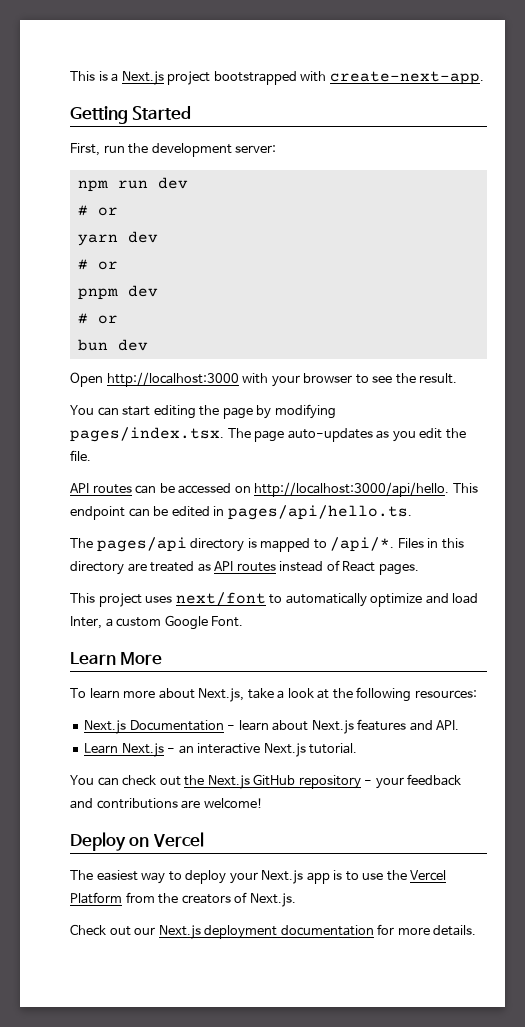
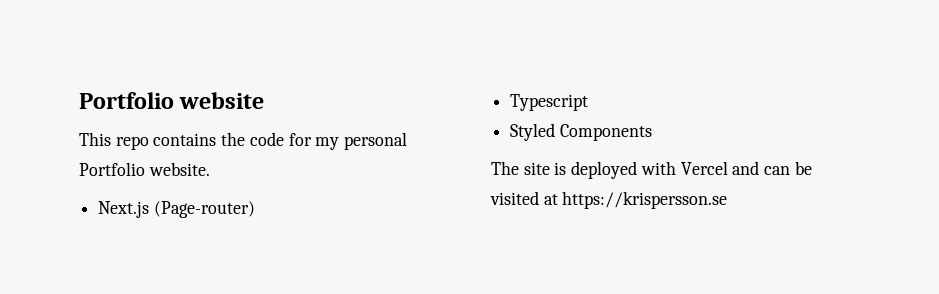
- This is a Next.js project bootstrapped with create-next-app.
- Getting Started
- First, run the development server:
- npm run dev
- # or
- yarn dev
- # or
- pnpm dev
- # or
- bun dev
- Open http://localhost:3000 with your browser to see the result.
- You can start editing the page by modifying pages/index.tsx. The page auto-updates as you edit the file.
- API routes can be accessed on http://localhost:3000/api/hello. This endpoint can be edited in pages/api/hello.ts.
- The pages/api directory is mapped to /api/*. Files in this directory are treated as API routes instead of React pages.
- This project uses next/font to automatically optimize and load Inter, a custom Google Font.
- Learn More
- To learn more about Next.js, take a look at the following resources:
- Next.js Documentation - learn about Next.js features and API.
- Learn Next.js - an interactive Next.js tutorial.
- You can check out the Next.js GitHub repository - your feedback and contributions are welcome!
- Deploy on Vercel
- The easiest way to deploy your Next.js app is to use the Vercel Platform from the creators of Next.js.
- Check out our Next.js deployment documentation for more details.
+ Portfolio website
+ This repo contains the code for my personal Portfolio website.
+ Next.js (Page-router)
+ Typescript
+ Styled Components
+ The site is deployed with Vercel and can be visited at https://krispersson.se

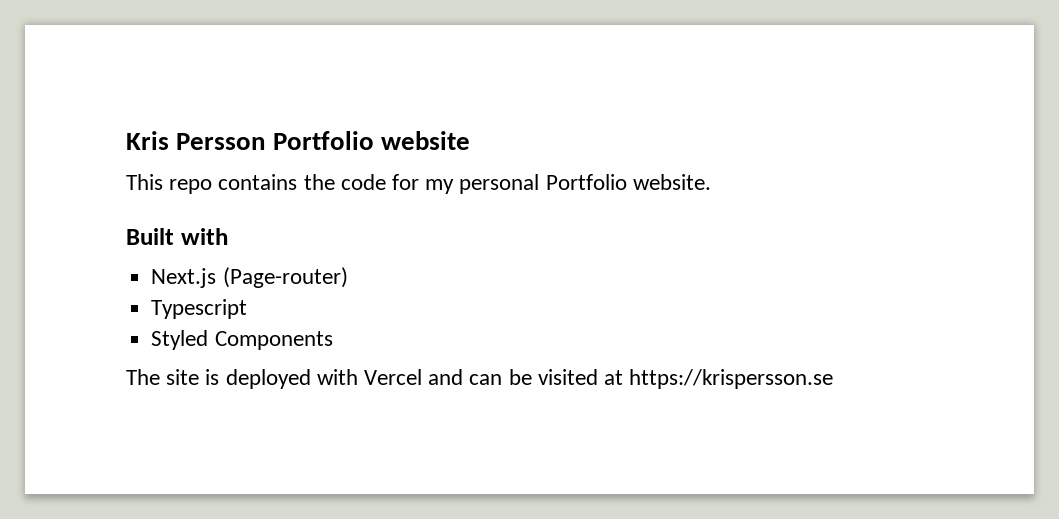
- Portfolio website
+ Kris Persson Portfolio website
+ Built with

